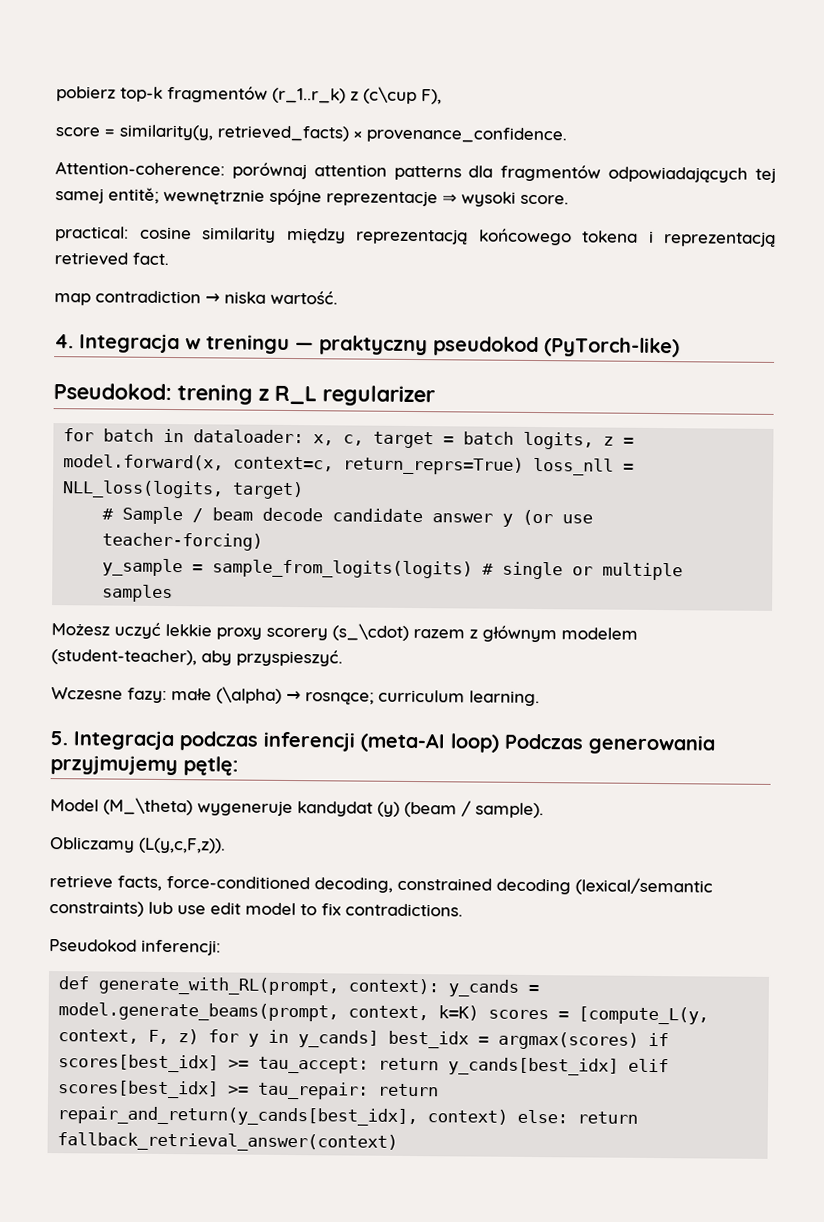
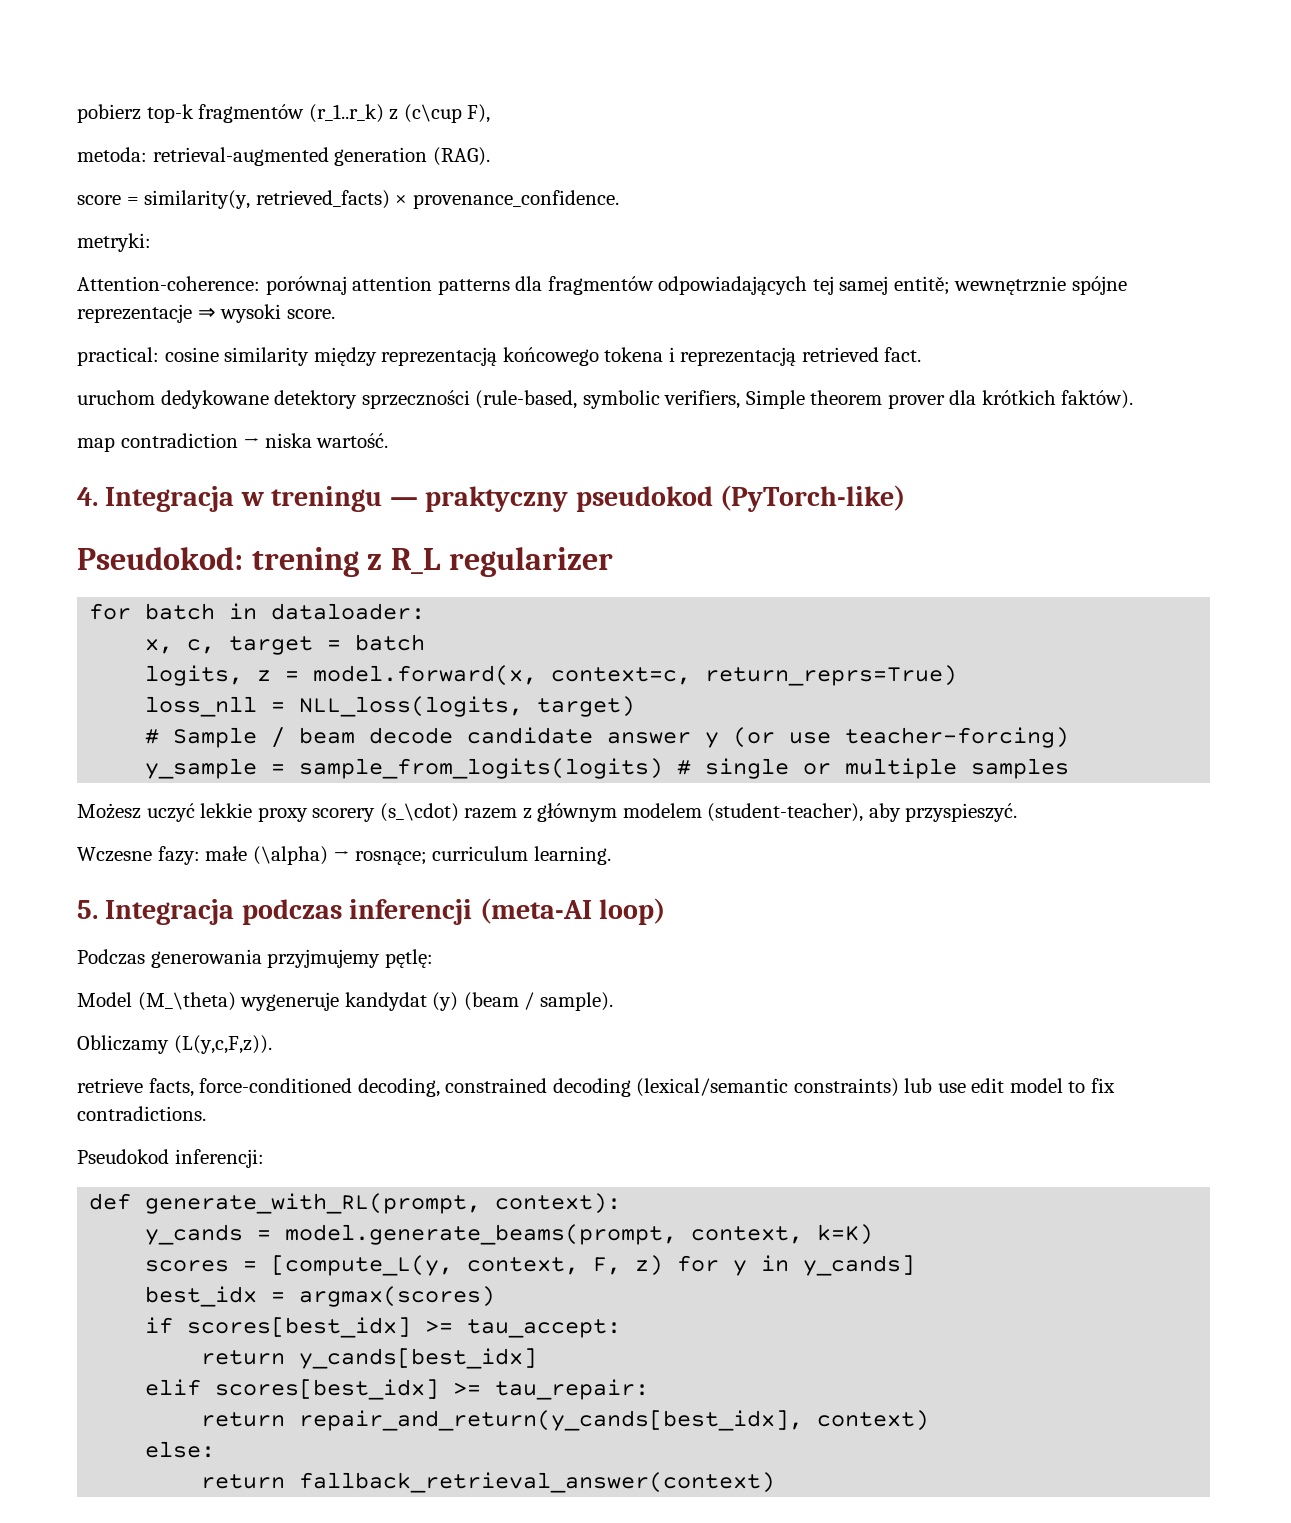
+ metoda: retrieval-augmented generation (RAG).
+ metryki:
+ uruchom dedykowane detektory sprzeczności (rule-based, symbolic verifiers, Simple theorem prover dla krótkich faktów).
- for batch in dataloader: x, c, target = batch logits, z = model.forward(x, context=c, return_reprs=True) loss_nll = NLL_loss(logits, target)
+ for batch in dataloader:
+ x, c, target = batch
+ logits, z = model.forward(x, context=c, return_reprs=True)
+ loss_nll = NLL_loss(logits, target)
- 5. Integracja podczas inferencji (meta-AI loop) Podczas generowania przyjmujemy pętlę:
+ 5. Integracja podczas inferencji (meta-AI loop)
+ Podczas generowania przyjmujemy pętlę:
- def generate_with_RL(prompt, context): y_cands = model.generate_beams(prompt, context, k=K) scores = [compute_L(y, context, F, z) for y in y_cands] best_idx = argmax(scores) if scores[best_idx] >= tau_accept: return y_cands[best_idx] elif scores[best_idx] >= tau_repair: return repair_and_return(y_cands[best_idx], context) else: return fallback_retrieval_answer(context)
+ def generate_with_RL(prompt, context):
+ y_cands = model.generate_beams(prompt, context, k=K)
+ scores = [compute_L(y, context, F, z) for y in y_cands]
+ best_idx = argmax(scores)
+ if scores[best_idx] >= tau_accept:
+ return y_cands[best_idx]
+ elif scores[best_idx] >= tau_repair:
+ return repair_and_return(y_cands[best_idx], context)
+ else:
+ return fallback_retrieval_answer(context)

